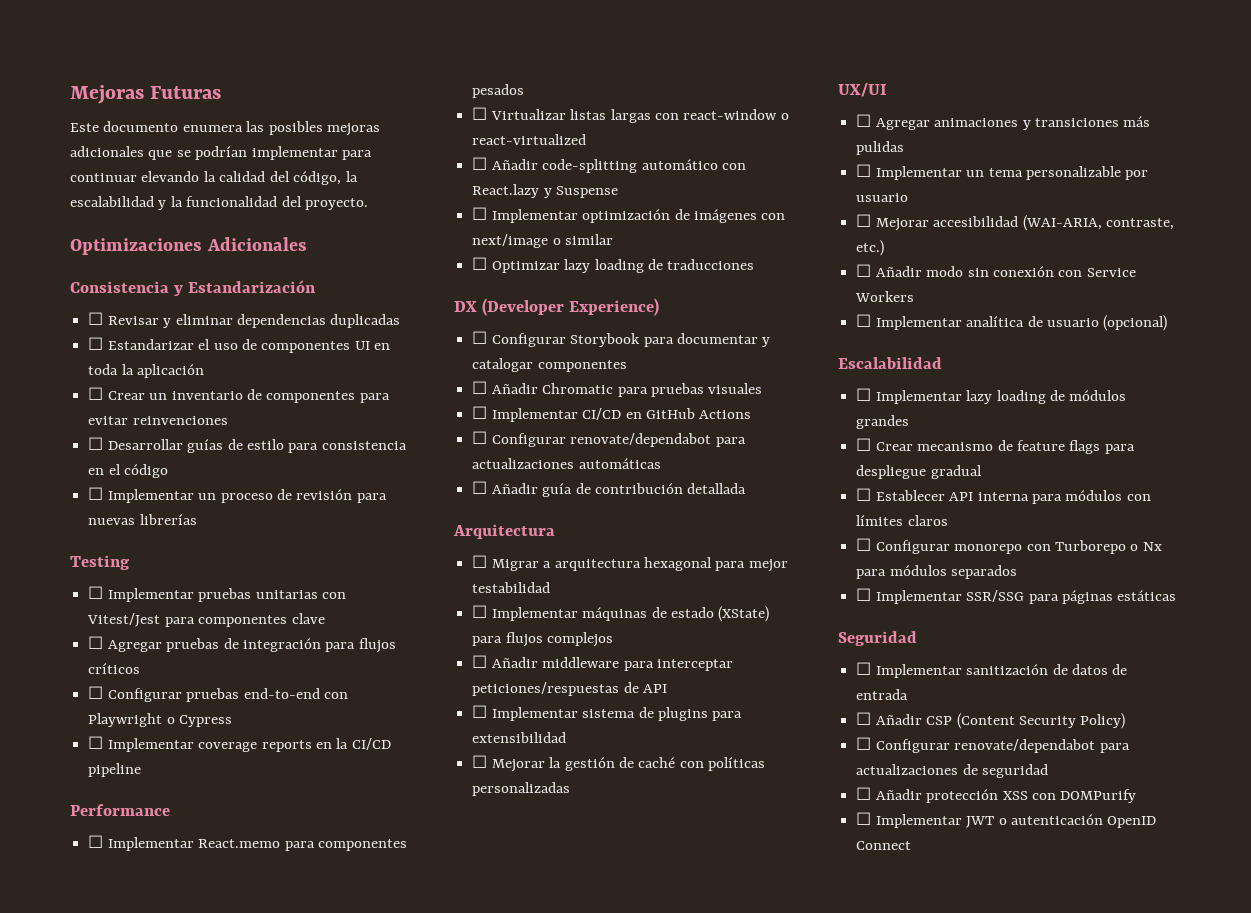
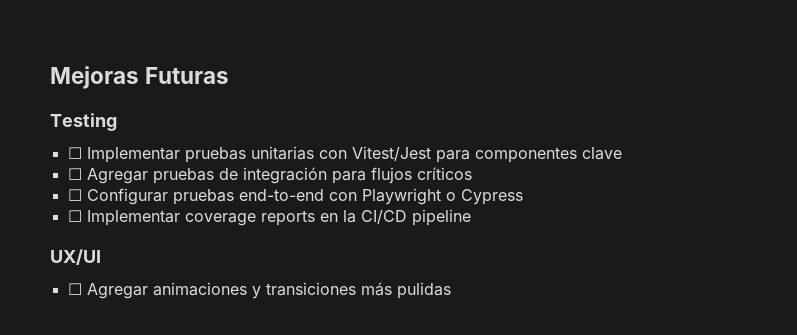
- Este documento enumera las posibles mejoras adicionales que se podrían implementar para continuar elevando la calidad del código, la escalabilidad y la funcionalidad del proyecto.
- Optimizaciones Adicionales
- Consistencia y Estandarización
- ☐ Revisar y eliminar dependencias duplicadas
- ☐ Estandarizar el uso de componentes UI en toda la aplicación
- ☐ Crear un inventario de componentes para evitar reinvenciones
- ☐ Desarrollar guías de estilo para consistencia en el código
- ☐ Implementar un proceso de revisión para nuevas librerías
- Performance
- ☐ Implementar React.memo para componentes pesados
- ☐ Virtualizar listas largas con react-window o react-virtualized
- ☐ Añadir code-splitting automático con React.lazy y Suspense
- ☐ Implementar optimización de imágenes con next/image o similar
- ☐ Optimizar lazy loading de traducciones
- DX (Developer Experience)
- ☐ Configurar Storybook para documentar y catalogar componentes
- ☐ Añadir Chromatic para pruebas visuales
- ☐ Implementar CI/CD en GitHub Actions
- ☐ Configurar renovate/dependabot para actualizaciones automáticas
- ☐ Añadir guía de contribución detallada
- Arquitectura
- ☐ Migrar a arquitectura hexagonal para mejor testabilidad
- ☐ Implementar máquinas de estado (XState) para flujos complejos
- ☐ Añadir middleware para interceptar peticiones/respuestas de API
- ☐ Implementar sistema de plugins para extensibilidad
- ☐ Mejorar la gestión de caché con políticas personalizadas
- ☐ Implementar un tema personalizable por usuario
- ☐ Mejorar accesibilidad (WAI-ARIA, contraste, etc.)
- ☐ Añadir modo sin conexión con Service Workers
- ☐ Implementar analítica de usuario (opcional)
- Escalabilidad
- ☐ Implementar lazy loading de módulos grandes
- ☐ Crear mecanismo de feature flags para despliegue gradual
- ☐ Establecer API interna para módulos con límites claros
- ☐ Configurar monorepo con Turborepo o Nx para módulos separados
- ☐ Implementar SSR/SSG para páginas estáticas
- Seguridad
- ☐ Implementar sanitización de datos de entrada
- ☐ Añadir CSP (Content Security Policy)
- ☐ Configurar renovate/dependabot para actualizaciones de seguridad
- ☐ Añadir protección XSS con DOMPurify
- ☐ Implementar JWT o autenticación OpenID Connect

